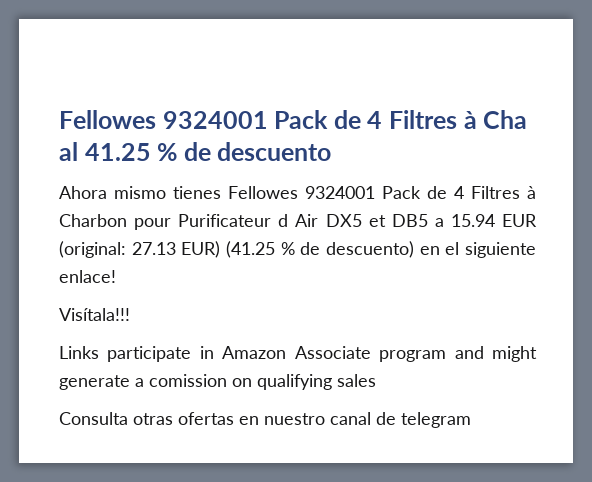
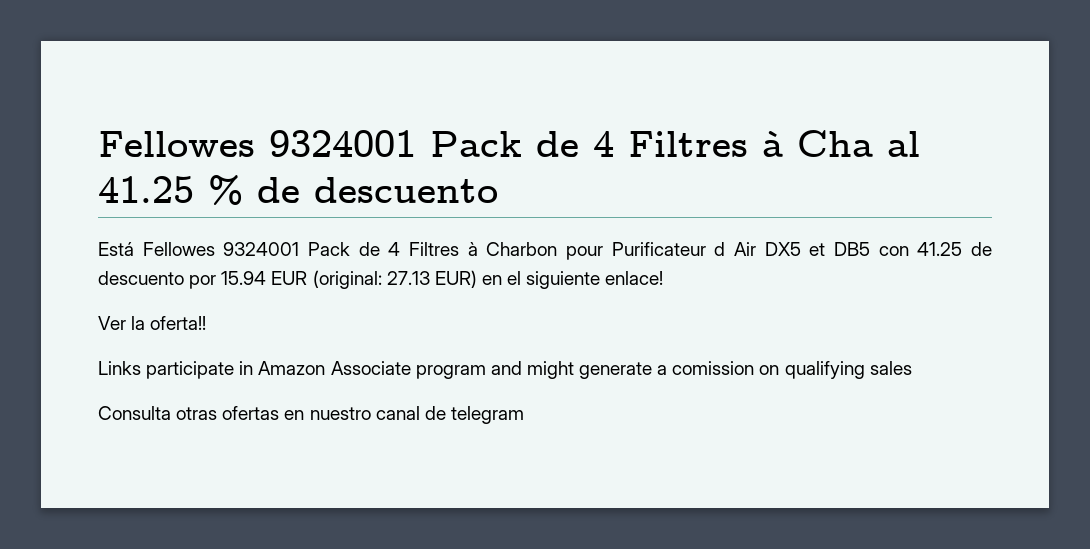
- Ahora mismo tienes Fellowes 9324001 Pack de 4 Filtres à Charbon pour Purificateur d Air DX5 et DB5 a 15.94 EUR (original: 27.13 EUR) (41.25 % de descuento) en el siguiente enlace!
+ Está Fellowes 9324001 Pack de 4 Filtres à Charbon pour Purificateur d Air DX5 et DB5 con 41.25 de descuento por 15.94 EUR (original: 27.13 EUR) en el siguiente enlace!
- Visítala!!!
+ Ver la oferta!!

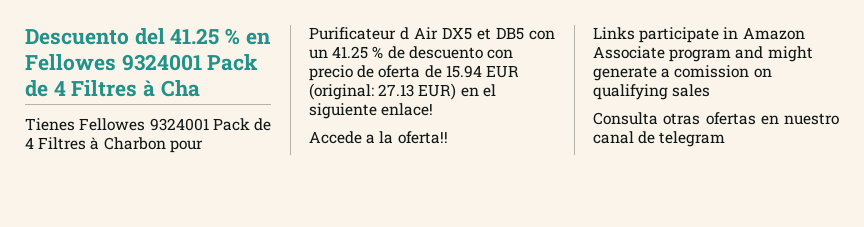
- Fellowes 9324001 Pack de 4 Filtres à Cha al 41.25 % de descuento
- Está Fellowes 9324001 Pack de 4 Filtres à Charbon pour Purificateur d Air DX5 et DB5 con 41.25 de descuento por 15.94 EUR (original: 27.13 EUR) en el siguiente enlace!
+ Descuento del 41.25 % en Fellowes 9324001 Pack de 4 Filtres à Cha
+ Tienes Fellowes 9324001 Pack de 4 Filtres à Charbon pour Purificateur d Air DX5 et DB5 con un 41.25 % de descuento con precio de oferta de 15.94 EUR (original: 27.13 EUR) en el siguiente enlace!
- Ver la oferta!!
+ Accede a la oferta!!

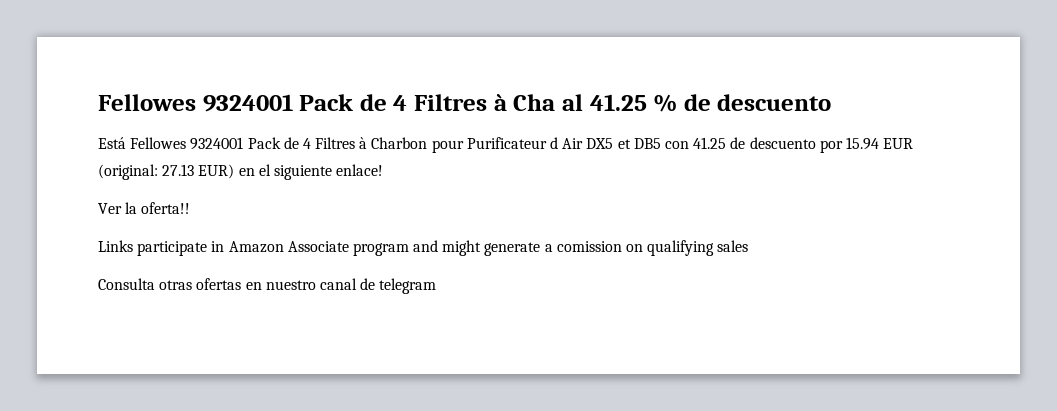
- Descuento del 41.25 % en Fellowes 9324001 Pack de 4 Filtres à Cha
- Tienes Fellowes 9324001 Pack de 4 Filtres à Charbon pour Purificateur d Air DX5 et DB5 con un 41.25 % de descuento con precio de oferta de 15.94 EUR (original: 27.13 EUR) en el siguiente enlace!
+ Fellowes 9324001 Pack de 4 Filtres à Cha al 41.25 % de descuento
+ Está Fellowes 9324001 Pack de 4 Filtres à Charbon pour Purificateur d Air DX5 et DB5 con 41.25 de descuento por 15.94 EUR (original: 27.13 EUR) en el siguiente enlace!
- Accede a la oferta!!
+ Ver la oferta!!

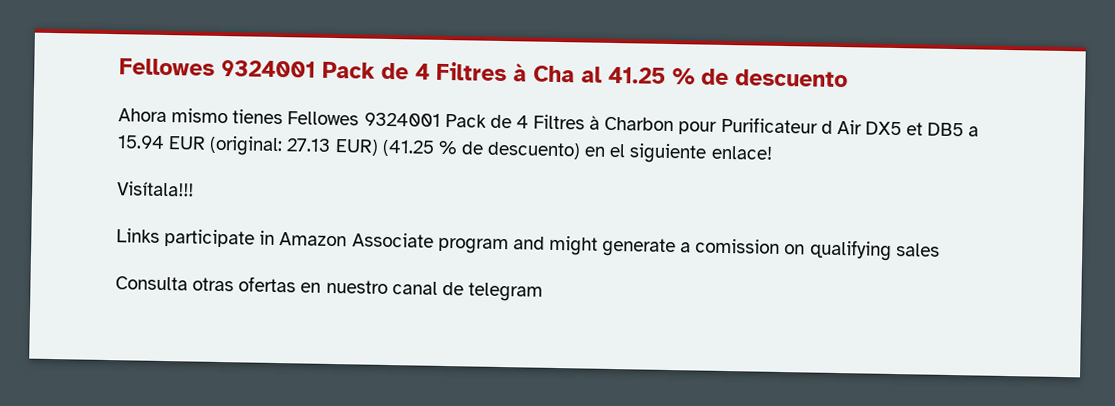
- Está Fellowes 9324001 Pack de 4 Filtres à Charbon pour Purificateur d Air DX5 et DB5 con 41.25 de descuento por 15.94 EUR (original: 27.13 EUR) en el siguiente enlace!
+ Ahora mismo tienes Fellowes 9324001 Pack de 4 Filtres à Charbon pour Purificateur d Air DX5 et DB5 a 15.94 EUR (original: 27.13 EUR) (41.25 % de descuento) en el siguiente enlace!
- Ver la oferta!!
+ Visítala!!!

